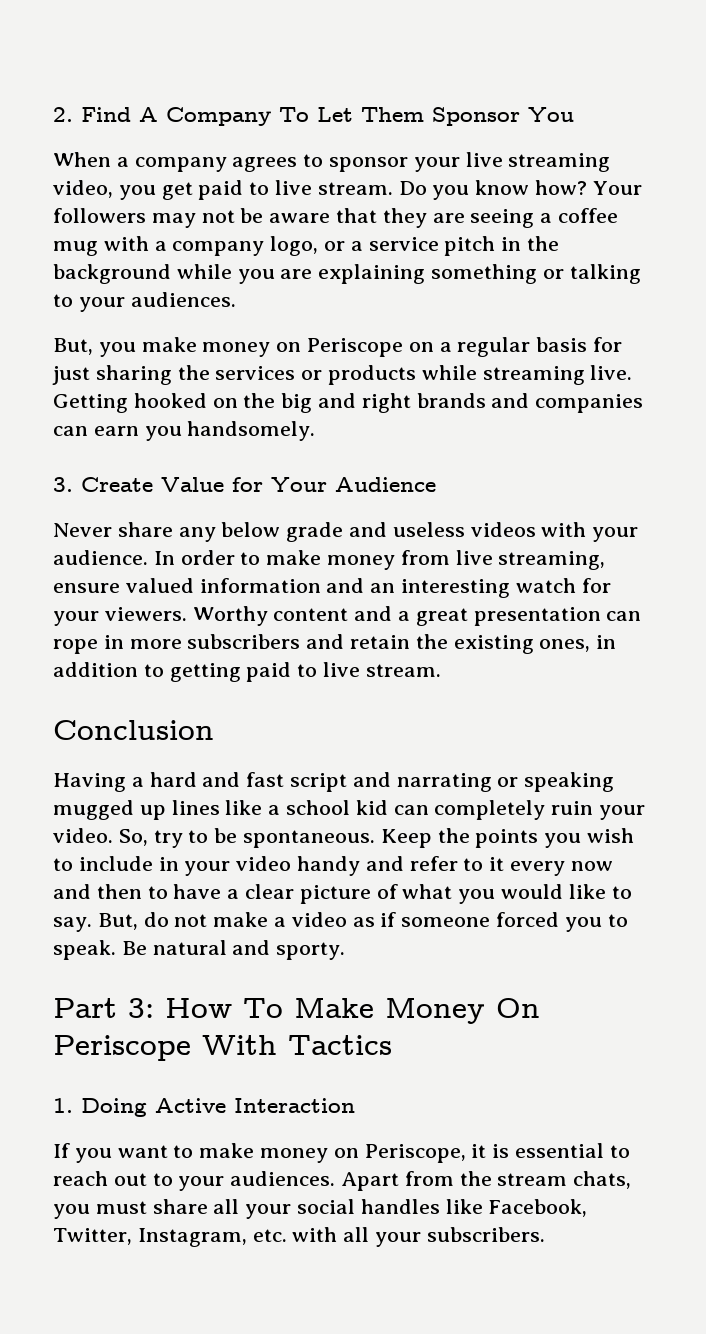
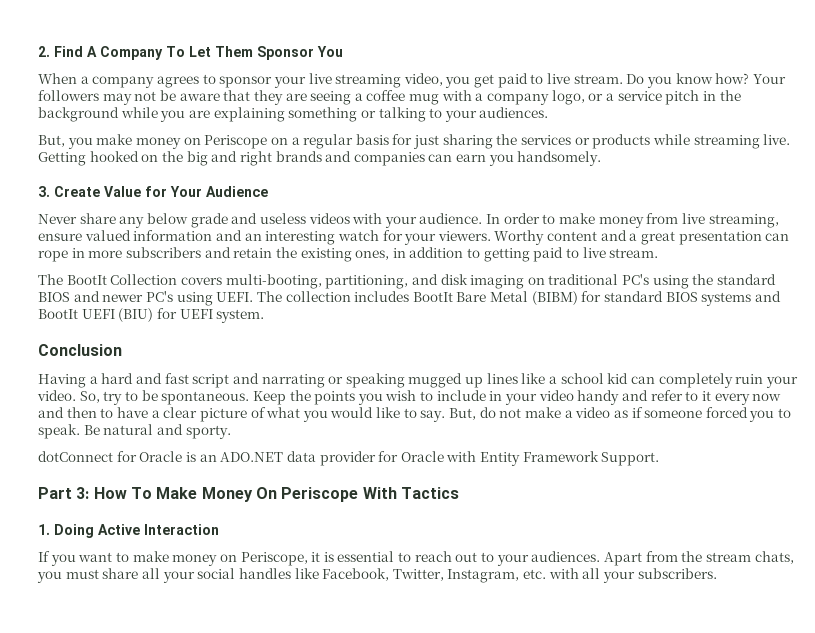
+ The BootIt Collection covers multi-booting, partitioning, and disk imaging on traditional PC's using the standard BIOS and newer PC's using UEFI. The collection includes BootIt Bare Metal (BIBM) for standard BIOS systems and BootIt UEFI (BIU) for UEFI system.
+ dotConnect for Oracle is an ADO.NET data provider for Oracle with Entity Framework Support.

